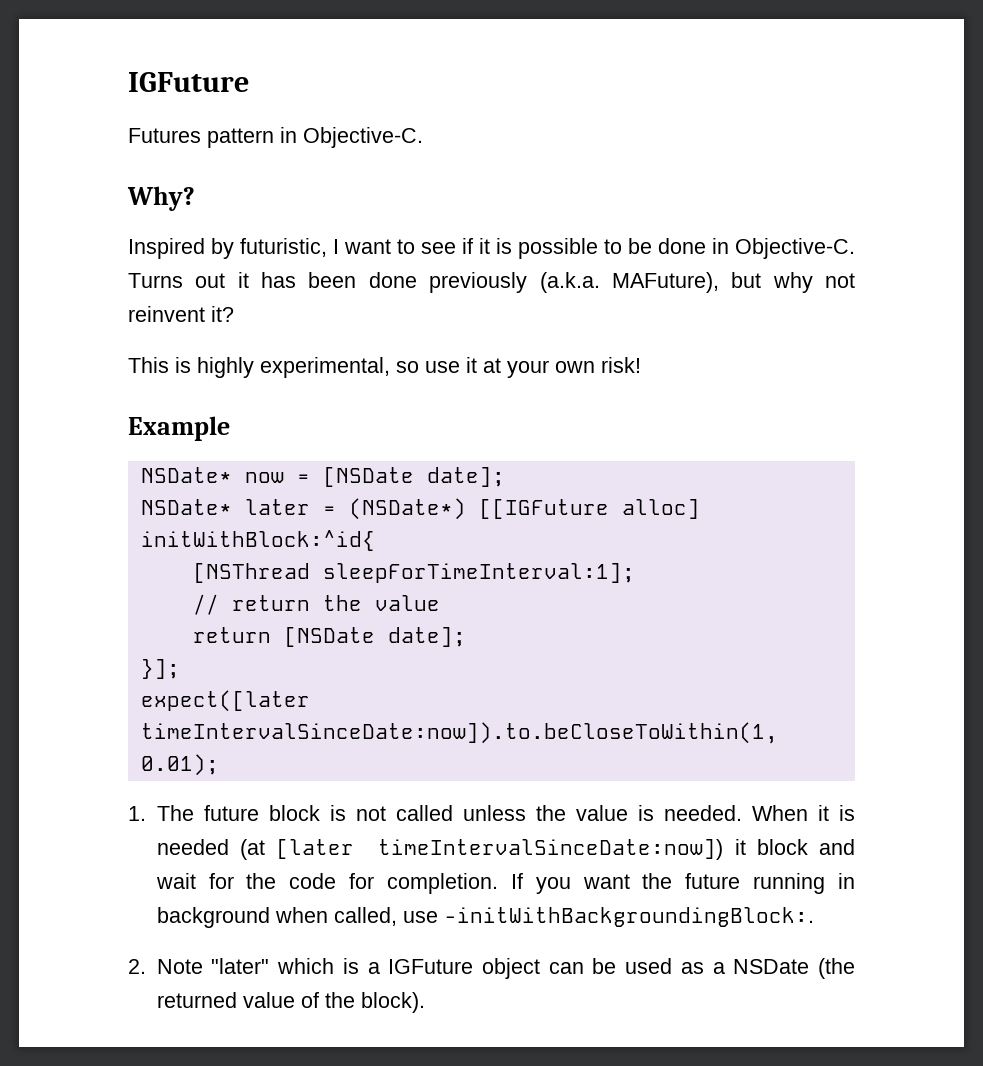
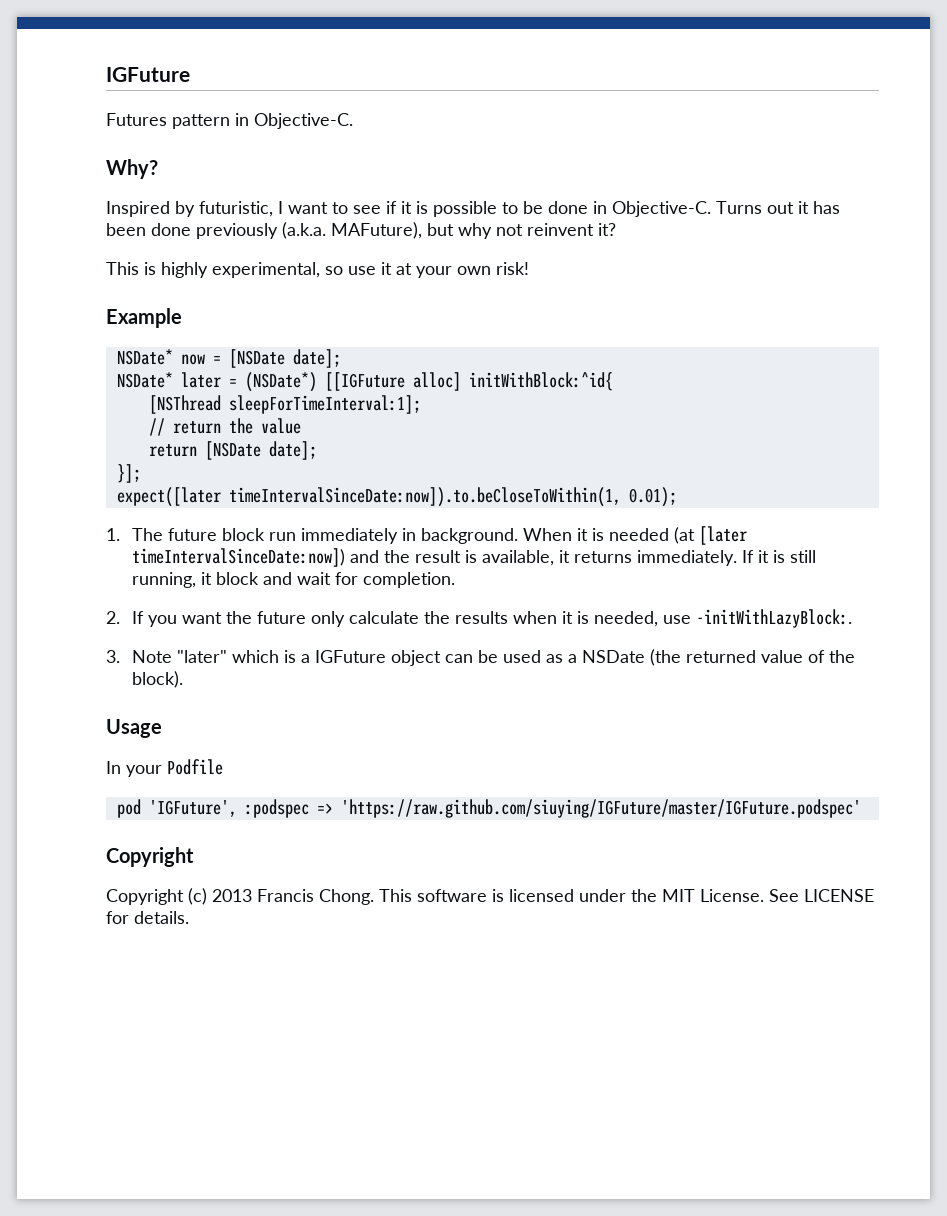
- 1. The future block is not called unless the value is needed.
+ 1. The future block run immediately in background.
- When it is needed (at [later timeIntervalSinceDate:now]) it block and wait for the code for completion. If you want the future running in background when called, use -initWithBackgroundingBlock:.
- 2. Note "later" which is a IGFuture object can be used as a NSDate (the returned value of the block).
+ When it is needed (at [later timeIntervalSinceDate:now]) and the result is available, it returns immediately. If it is still running, it block and wait for completion.
+ 2. If you want the future only calculate the results when it is needed, use -initWithLazyBlock:.
+ 3. Note "later" which is a IGFuture object can be used as a NSDate (the returned value of the block).
+ Usage
+ In your Podfile
+ pod 'IGFuture', :podspec => 'https://raw.github.com/siuying/IGFuture/master/IGFuture.podspec'
+ Copyright
+ Copyright (c) 2013 Francis Chong. This software is licensed under the MIT License. See LICENSE for details.

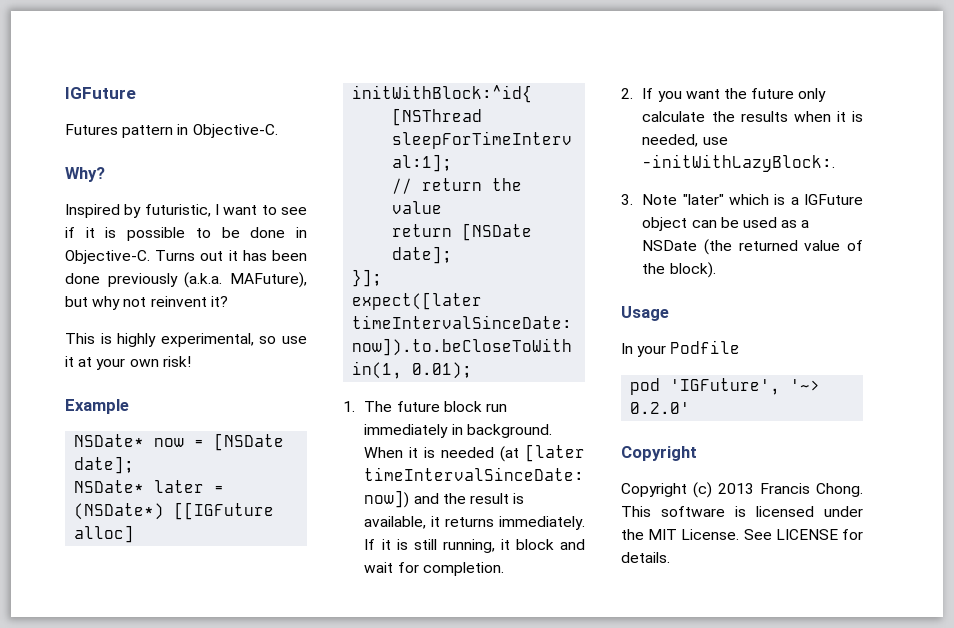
- pod 'IGFuture', :podspec => 'https://raw.github.com/siuying/IGFuture/master/IGFuture.podspec'
+ pod 'IGFuture', '~> 0.2.0'

